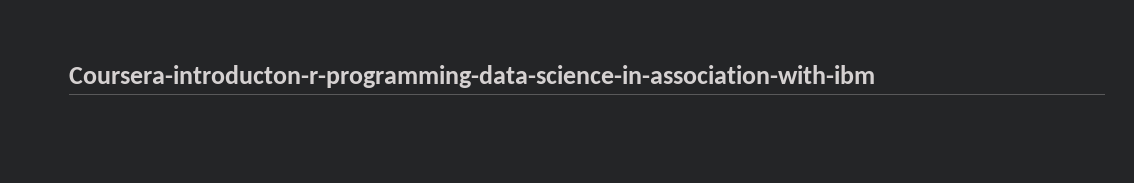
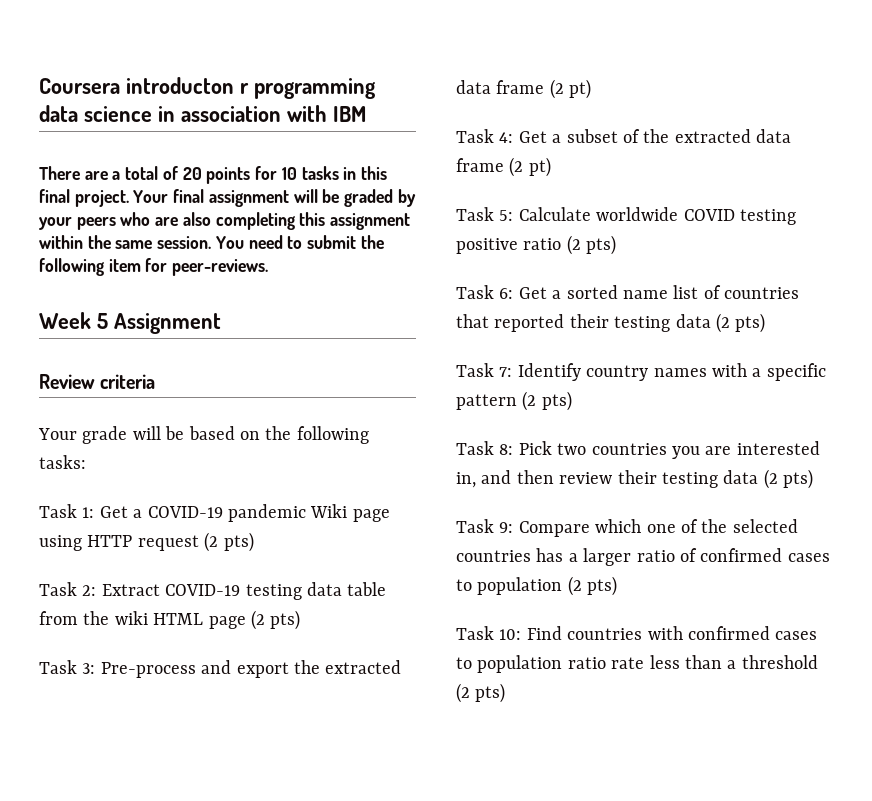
- Coursera-introducton-r-programming-data-science-in-association-with-ibm
+ Coursera introducton r programming data science in association with IBM
+ There are a total of 20 points for 10 tasks in this final project. Your final assignment will be graded by your peers who are also completing this assignment within the same session. You need to submit the following item for peer-reviews.
+ Week 5 Assignment
+ Review criteria
+ Your grade will be based on the following tasks:
+ Task 1: Get a COVID-19 pandemic Wiki page using HTTP request (2 pts)
+ Task 2: Extract COVID-19 testing data table from the wiki HTML page (2 pts)
+ Task 3: Pre-process and export the extracted data frame (2 pt)
+ Task 4: Get a subset of the extracted data frame (2 pt)
+ Task 5: Calculate worldwide COVID testing positive ratio (2 pts)
+ Task 6: Get a sorted name list of countries that reported their testing data (2 pts)
+ Task 7: Identify country names with a specific pattern (2 pts)
+ Task 8: Pick two countries you are interested in, and then review their testing data (2 pts)
+ Task 9: Compare which one of the selected countries has a larger ratio of confirmed cases to population (2 pts)
+ Task 10: Find countries with confirmed cases to population ratio rate less than a threshold (2 pts)

